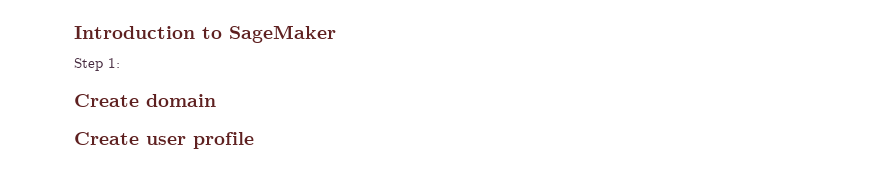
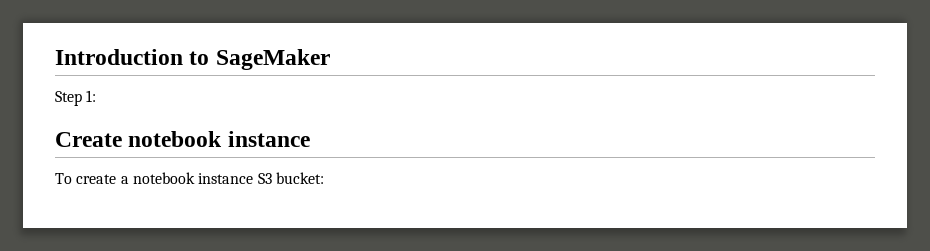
- Create domain
- Create user profile
+ Create notebook instance
+ To create a notebook instance S3 bucket:

